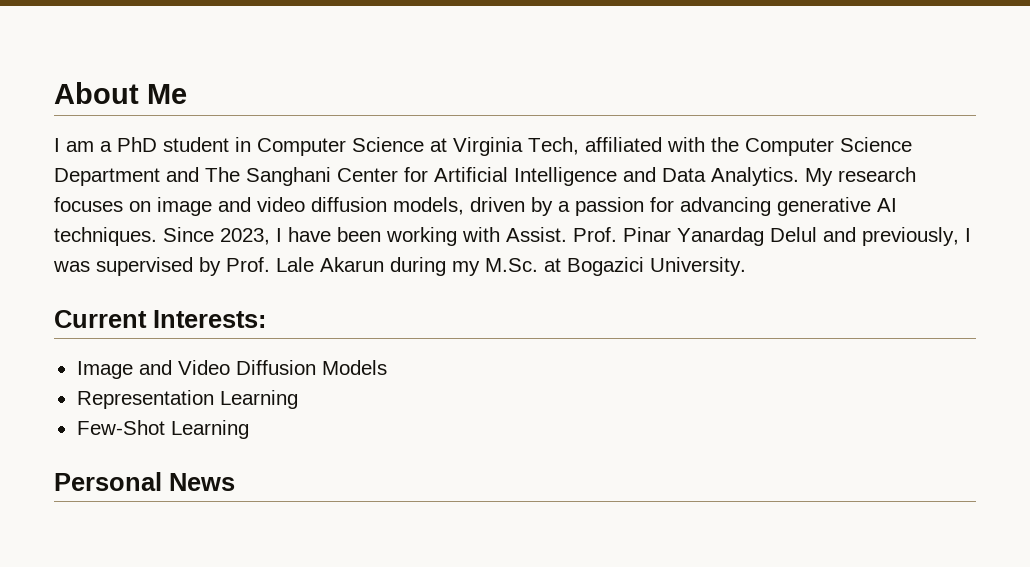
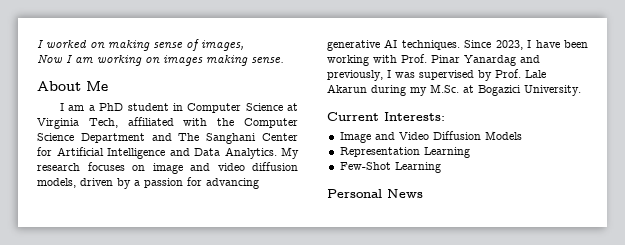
+ I worked on making sense of images,
+ Now I am working on images making sense.
- Since 2023, I have been working with Assist. Prof. Pinar Yanardag Delul and previously, I was supervised by Prof. Lale Akarun during my M.Sc. at Bogazici University.
+ Since 2023, I have been working with Prof. Pinar Yanardag and previously, I was supervised by Prof. Lale Akarun during my M.Sc. at Bogazici University.

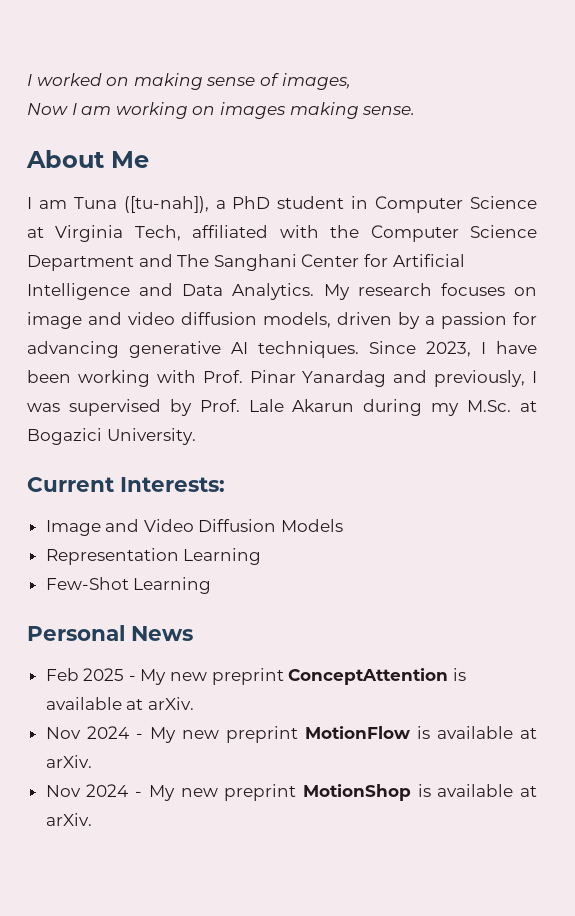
- I am a PhD student in Computer Science at Virginia Tech, affiliated with the Computer Science Department and The Sanghani Center for Artificial Intelligence and Data Analytics.
+ I am Tuna ([tu-nah]), a PhD student in Computer Science at Virginia Tech, affiliated with the Computer Science Department and The Sanghani Center for Artificial Intelligence and Data Analytics.
+ Feb 2025 - My new preprint ConceptAttention is available at arXiv.
+ Nov 2024 - My new preprint MotionFlow is available at arXiv.
+ Nov 2024 - My new preprint MotionShop is available at arXiv.

